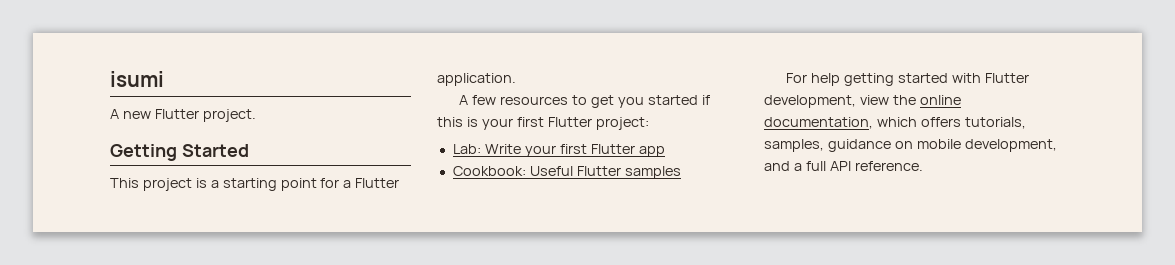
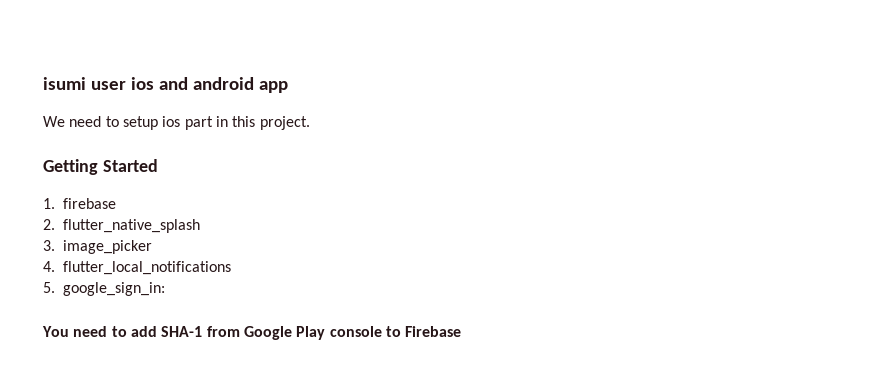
- isumi
- A new Flutter project.
+ isumi user ios and android app
+ We need to setup ios part in this project.
  Getting Started
- This project is a starting point for a Flutter application.
- A few resources to get you started if this is your first Flutter project:
- Lab: Write your first Flutter app
- Cookbook: Useful Flutter samples
- For help getting started with Flutter development, view the online documentation, which offers tutorials, samples, guidance on mobile development, and a full API reference.
+ 1. firebase
+ 2. flutter_native_splash
+ 3. image_picker
+ 4. flutter_local_notifications
+ 5. google_sign_in:
+ You need to add SHA-1 from Google Play console to Firebase

